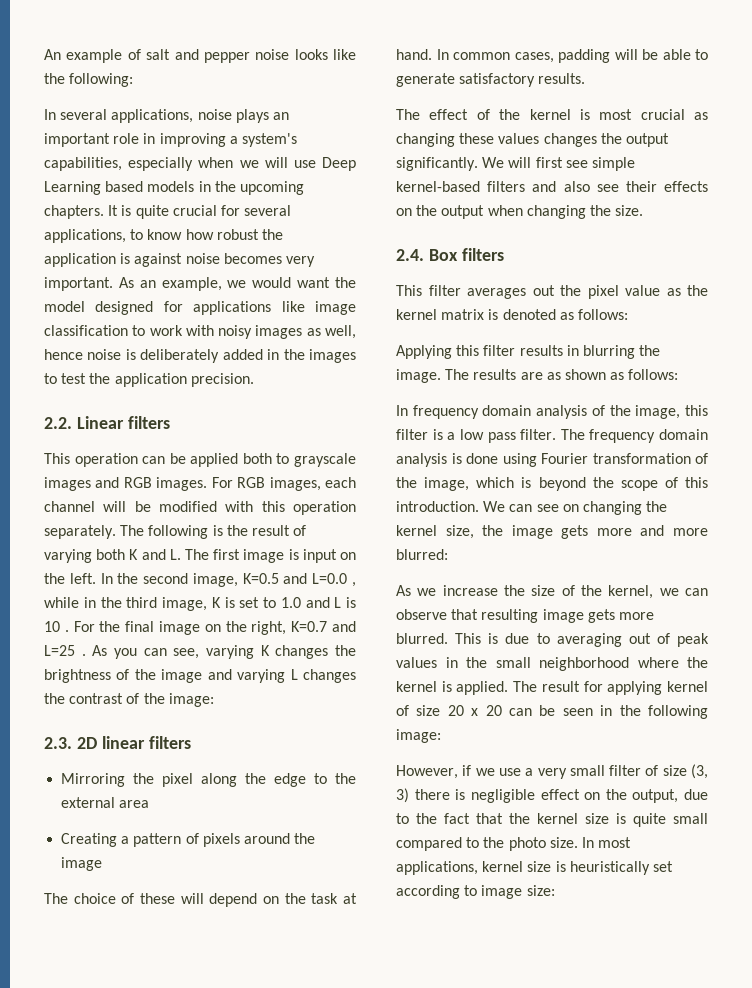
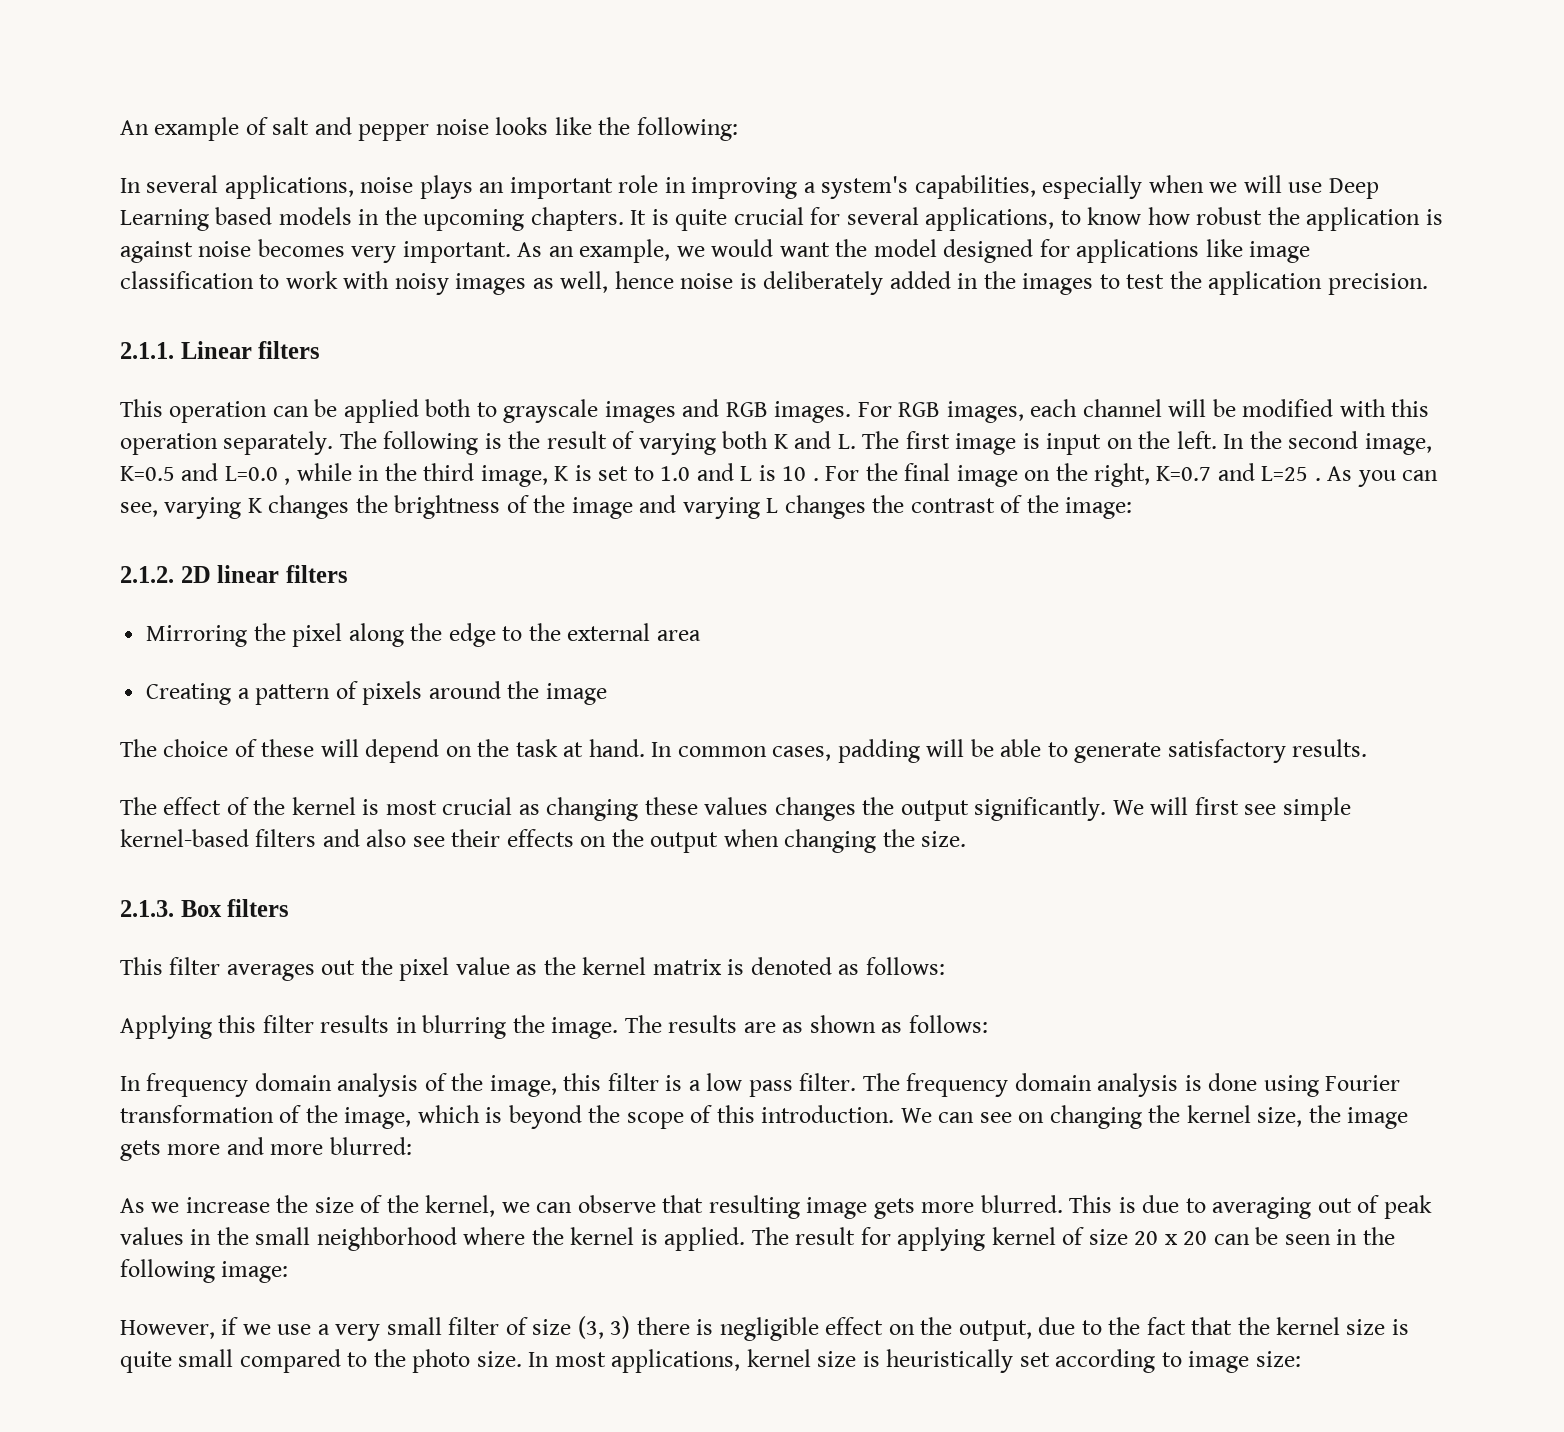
- 2.2. Linear filters
+ 2.1.1. Linear filters
- 2.3. 2D linear filters
+ 2.1.2. 2D linear filters
- 2.4. Box filters
+ 2.1.3. Box filters

